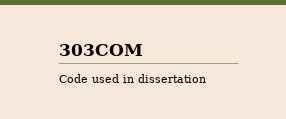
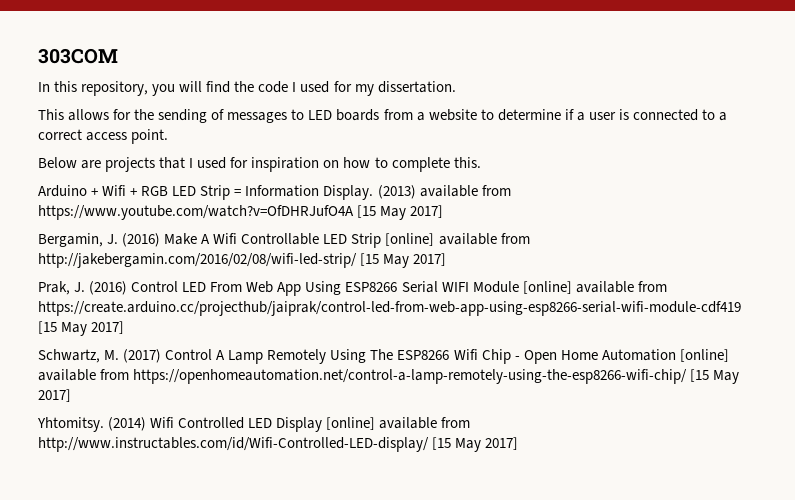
- Code used in dissertation
+ In this repository, you will find the code I used for my dissertation.
+ This allows for the sending of messages to LED boards from a website to determine if a user is connected to a correct access point.
+ Below are projects that I used for inspiration on how to complete this.
+ Arduino + Wifi + RGB LED Strip = Information Display. (2013) available from https://www.youtube.com/watch?v=OfDHRJufO4A [15 May 2017]
+ Bergamin, J. (2016) Make A Wifi Controllable LED Strip [online] available from http://jakebergamin.com/2016/02/08/wifi-led-strip/ [15 May 2017]
+ Prak, J. (2016) Control LED From Web App Using ESP8266 Serial WIFI Module [online] available from https://create.arduino.cc/projecthub/jaiprak/control-led-from-web-app-using-esp8266-serial-wifi-module-cdf419 [15 May 2017]
+ Schwartz, M. (2017) Control A Lamp Remotely Using The ESP8266 Wifi Chip - Open Home Automation [online] available from https://openhomeautomation.net/control-a-lamp-remotely-using-the-esp8266-wifi-chip/ [15 May 2017]
+ Yhtomitsy. (2014) Wifi Controlled LED Display [online] available from http://www.instructables.com/id/Wifi-Controlled-LED-display/ [15 May 2017]

